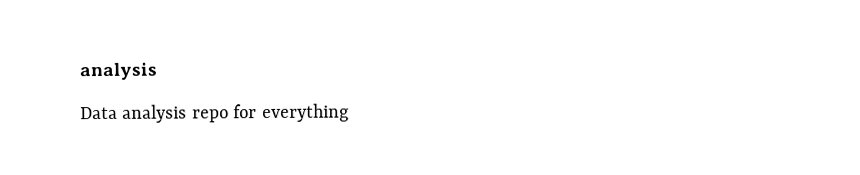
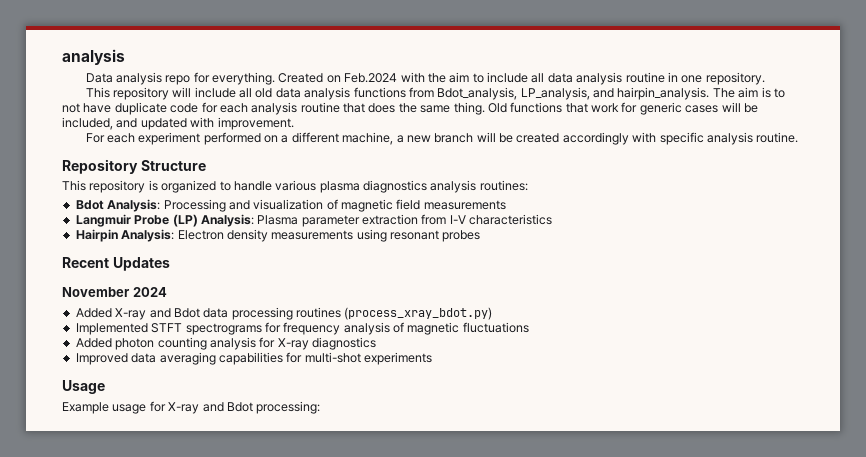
- Data analysis repo for everything
+ Data analysis repo for everything. Created on Feb.2024 with the aim to include all data analysis routine in one repository.
+ This repository will include all old data analysis functions from Bdot_analysis, LP_analysis, and hairpin_analysis. The aim is to not have duplicate code for each analysis routine that does the same thing. Old functions that work for generic cases will be included, and updated with improvement.
+ For each experiment performed on a different machine, a new branch will be created accordingly with specific analysis routine.
+ Repository Structure
+ This repository is organized to handle various plasma diagnostics analysis routines:
+ Bdot Analysis: Processing and visualization of magnetic field measurements
+ Langmuir Probe (LP) Analysis: Plasma parameter extraction from I-V characteristics
+ Hairpin Analysis: Electron density measurements using resonant probes
+ Recent Updates
+ November 2024
+ Added X-ray and Bdot data processing routines (process_xray_bdot.py)
+ Implemented STFT spectrograms for frequency analysis of magnetic fluctuations
+ Added photon counting analysis for X-ray diagnostics
+ Improved data averaging capabilities for multi-shot experiments
+ Usage
+ Example usage for X-ray and Bdot processing:

